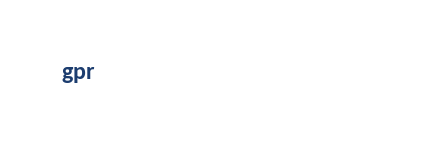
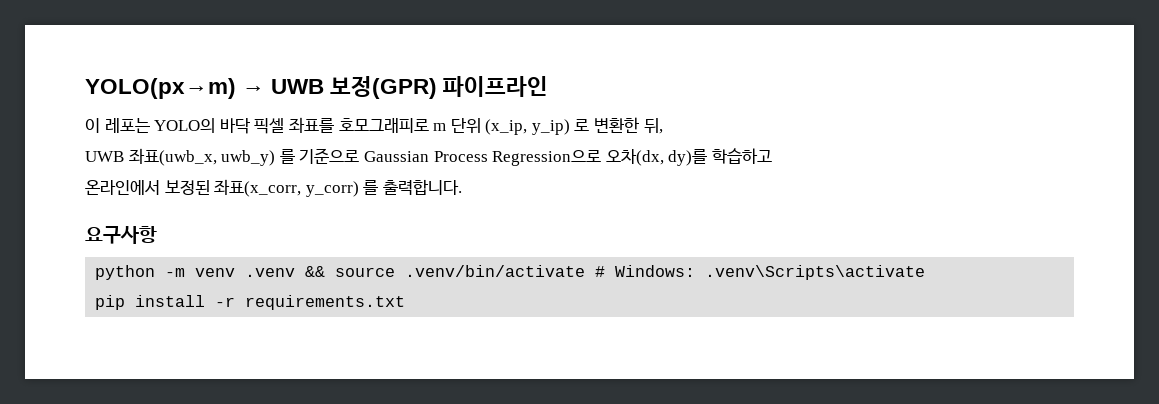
- gpr
+ YOLO(px→m) → UWB 보정(GPR) 파이프라인
+ 이 레포는 YOLO의 바닥 픽셀 좌표를 호모그래피로 m 단위 (x_ip, y_ip) 로 변환한 뒤,
+ UWB 좌표(uwb_x, uwb_y) 를 기준으로 Gaussian Process Regression으로 오차(dx, dy)를 학습하고
+ 온라인에서 보정된 좌표(x_corr, y_corr) 를 출력합니다.
+ 요구사항
+ python -m venv .venv && source .venv/bin/activate # Windows: .venv\Scripts\activate
+ pip install -r requirements.txt

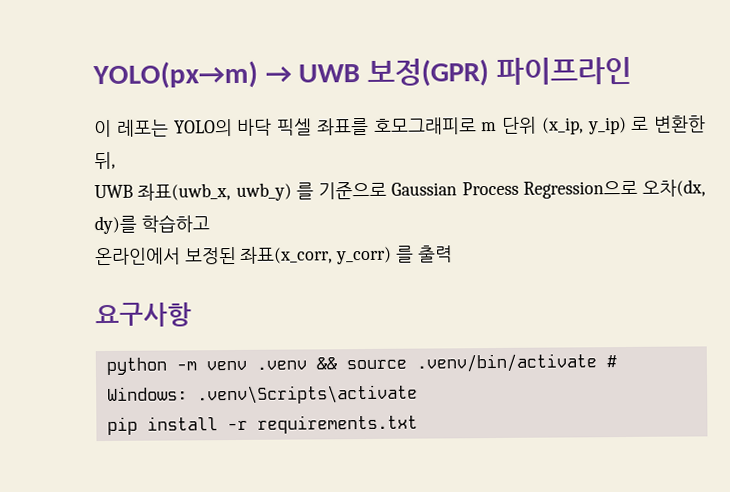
- 온라인에서 보정된 좌표(x_corr, y_corr) 를 출력합니다.
+ 온라인에서 보정된 좌표(x_corr, y_corr) 를 출력

